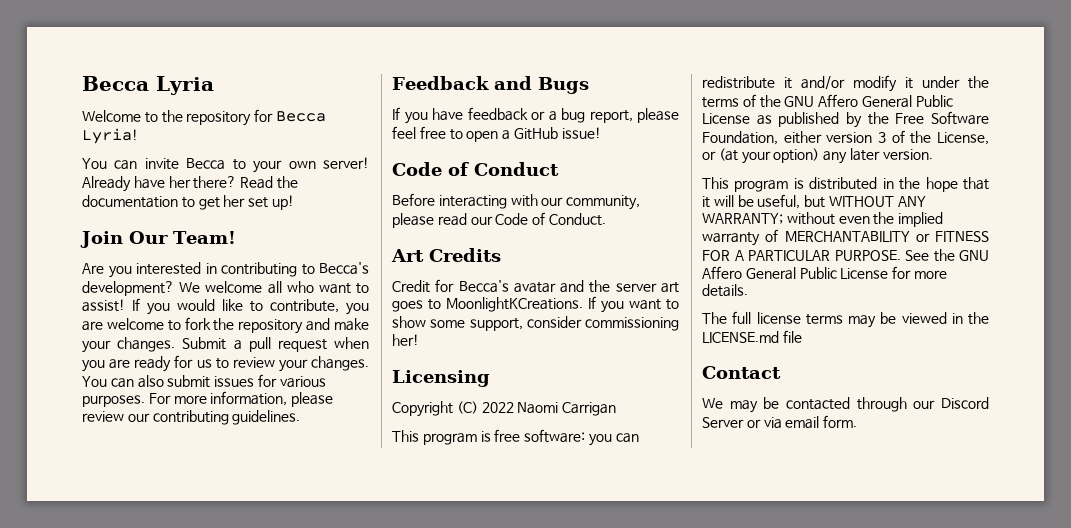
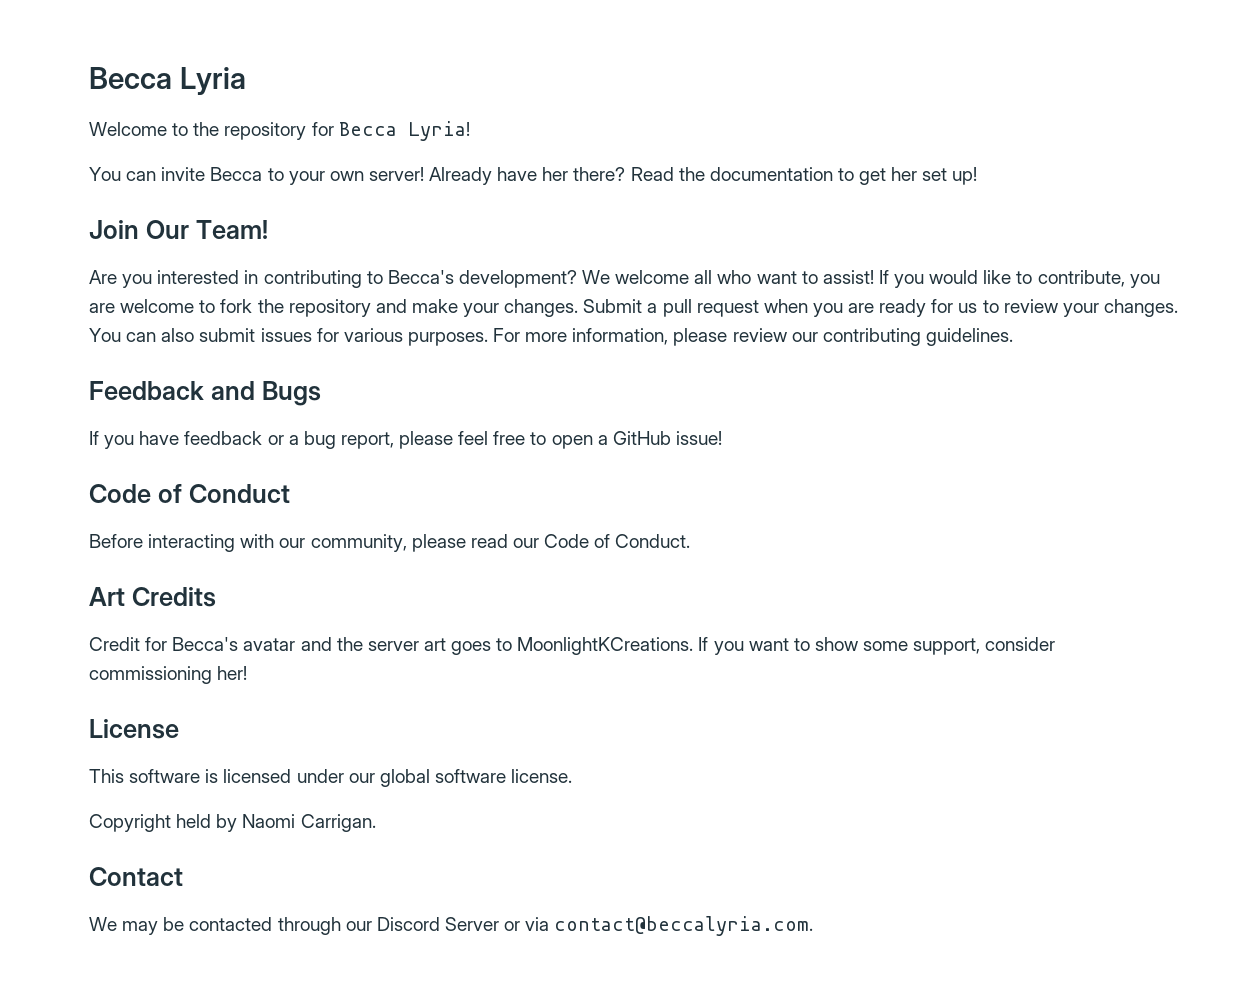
- Licensing
- Copyright (C) 2022 Naomi Carrigan
- This program is free software: you can redistribute it and/or modify it under the terms of the GNU Affero General Public License as published by the Free Software Foundation, either version 3 of the License, or (at your option) any later version.
- This program is distributed in the hope that it will be useful, but WITHOUT ANY WARRANTY; without even the implied warranty of MERCHANTABILITY or FITNESS FOR A PARTICULAR PURPOSE. See the GNU Affero General Public License for more details.
- The full license terms may be viewed in the LICENSE.md file
+ License
+ This software is licensed under our global software license.
+ Copyright held by Naomi Carrigan.
- We may be contacted through our Discord Server or via email form.
+ We may be contacted through our Discord Server or via contact@beccalyria.com.

